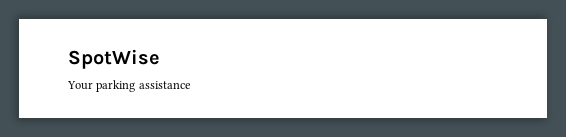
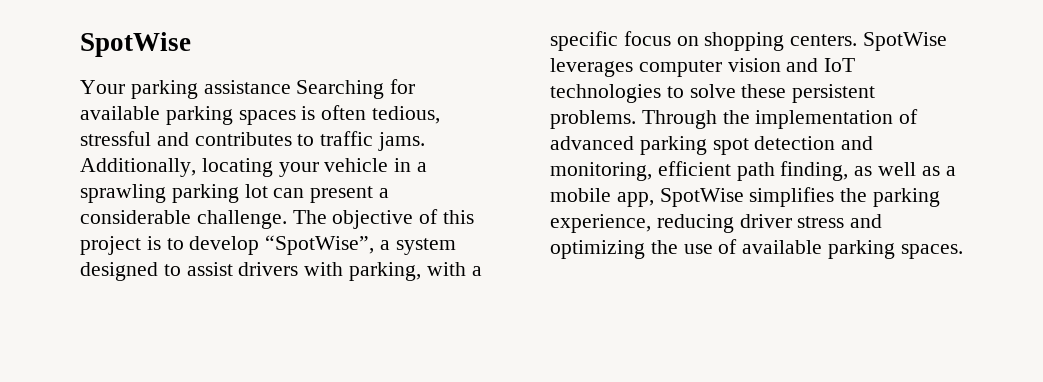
- Your parking assistance
+ Your parking assistance Searching for available parking spaces is often tedious, stressful and contributes to traffic jams. Additionally, locating your vehicle in a sprawling parking lot can present a considerable challenge. The objective of this project is to develop “SpotWise”, a system designed to assist drivers with parking, with a specific focus on shopping centers. SpotWise leverages computer vision and IoT technologies to solve these persistent problems. Through the implementation of advanced parking spot detection and monitoring, efficient path finding, as well as a mobile app, SpotWise simplifies the parking experience, reducing driver stress and optimizing the use of available parking spaces.

